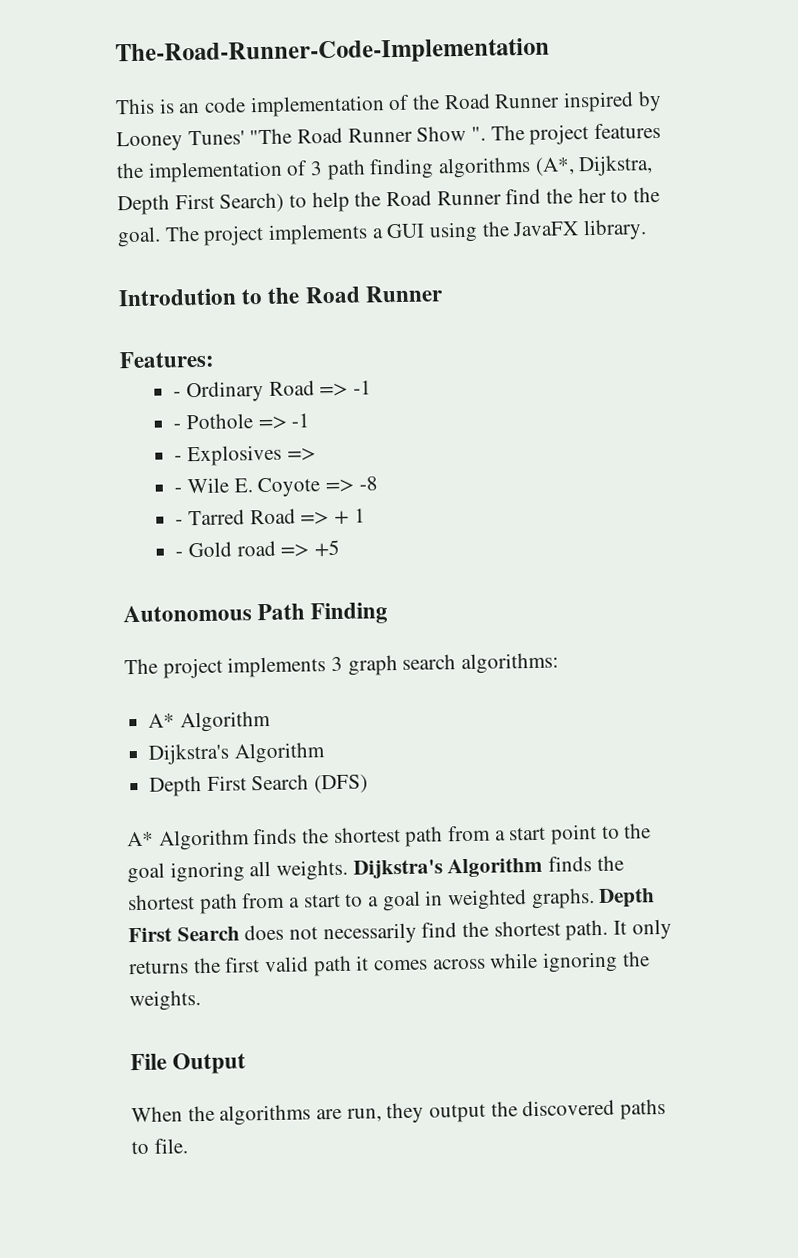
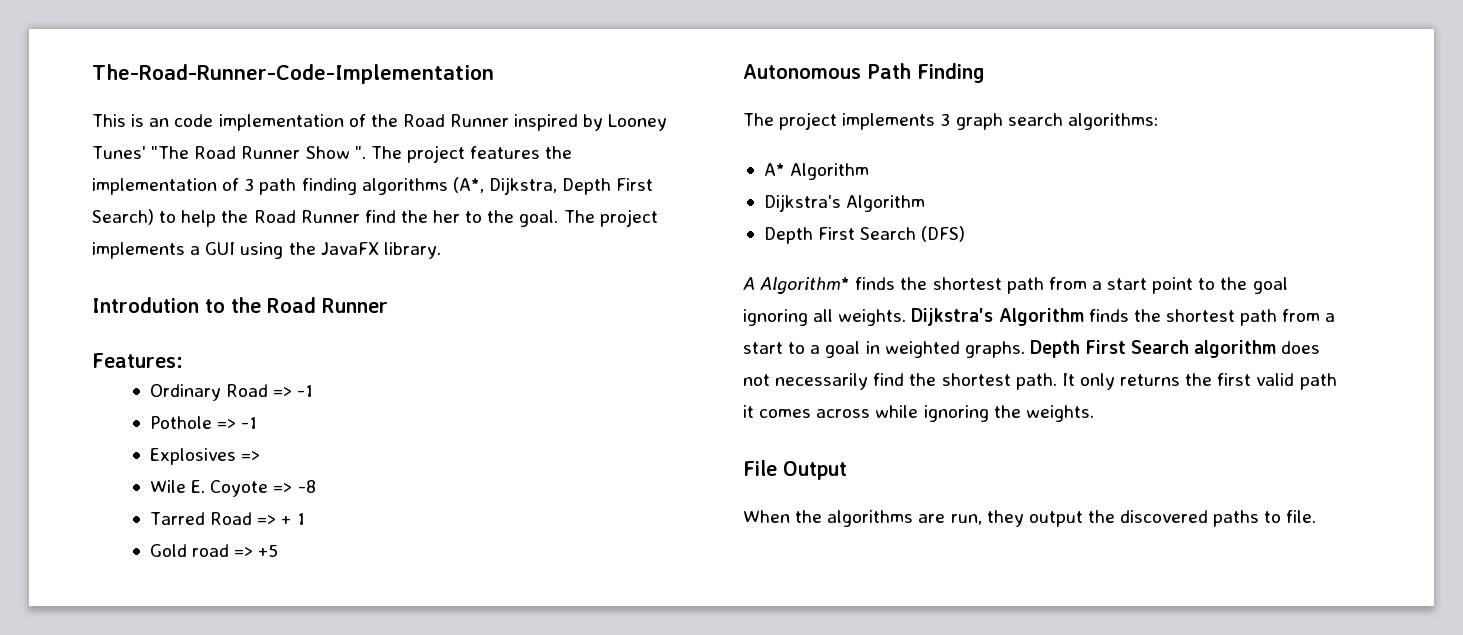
- - Ordinary Road => -1
+ Ordinary Road => -1
- - Pothole => -1
+ Pothole => -1
- - Explosives =>
+ Explosives =>
- - Wile E. Coyote => -8
+ Wile E. Coyote => -8
- - Tarred Road => + 1
+ Tarred Road => + 1
- - Gold road => +5
+ Gold road => +5
- A* Algorithm finds the shortest path from a start point to the goal ignoring all weights.
+ A Algorithm* finds the shortest path from a start point to the goal ignoring all weights.
- Depth First Search does not necessarily find the shortest path.
+ Depth First Search algorithm does not necessarily find the shortest path.

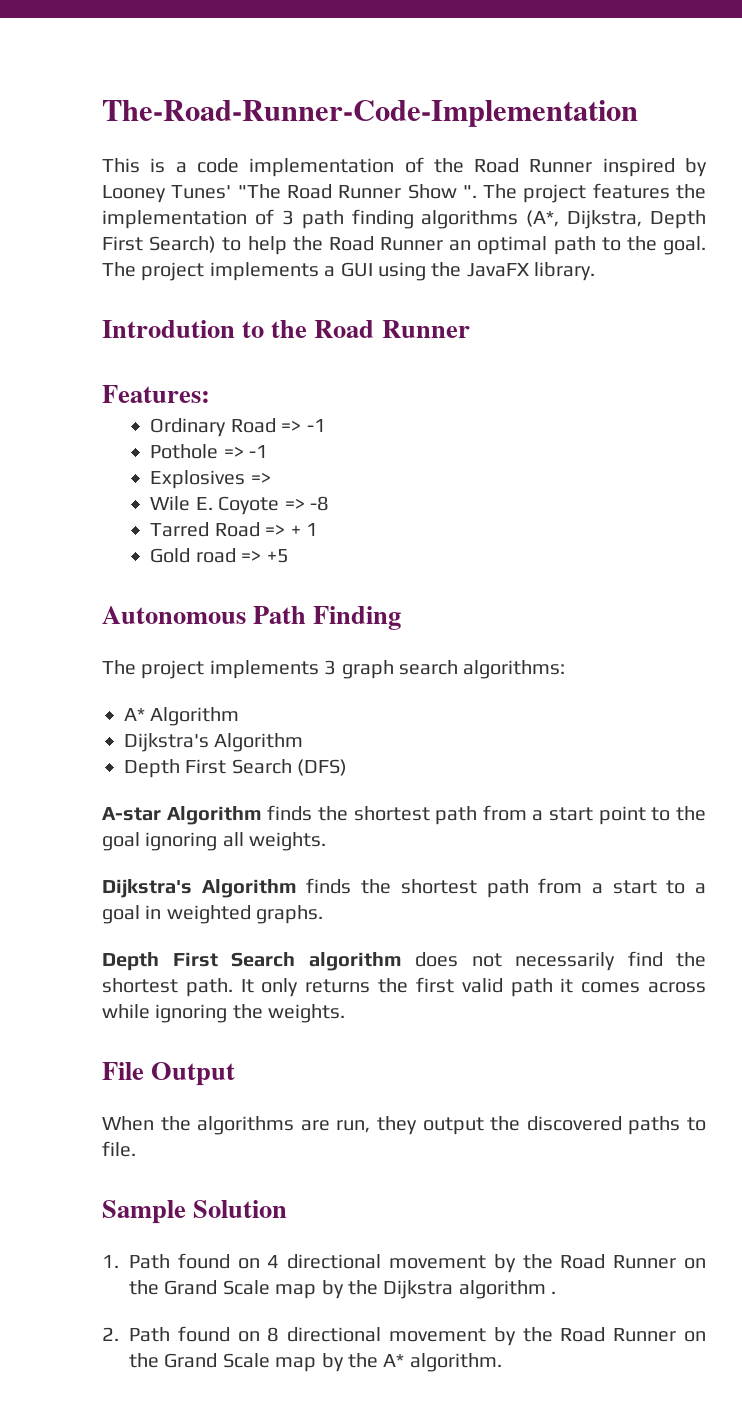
- This is an code implementation of the Road Runner inspired by Looney Tunes' "The Road Runner Show ".
+ This is a code implementation of the Road Runner inspired by Looney Tunes' "The Road Runner Show ".
- The project features the implementation of 3 path finding algorithms (A*, Dijkstra, Depth First Search) to help the Road Runner find the her to the goal.
+ The project features the implementation of 3 path finding algorithms (A*, Dijkstra, Depth First Search) to help the Road Runner an optimal path to the goal.
- A Algorithm* finds the shortest path from a start point to the goal ignoring all weights. Dijkstra's Algorithm finds the shortest path from a start to a goal in weighted graphs. Depth First Search algorithm does not necessarily find the shortest path.
+ A-star Algorithm finds the shortest path from a start point to the goal ignoring all weights.
+ Dijkstra's Algorithm finds the shortest path from a start to a goal in weighted graphs.
+ Depth First Search algorithm does not necessarily find the shortest path.
+ Sample Solution
+ 1. Path found on 4 directional movement by the Road Runner on the Grand Scale map by the Dijkstra algorithm .
+ 2. Path found on 8 directional movement by the Road Runner on the Grand Scale map by the A* algorithm.

